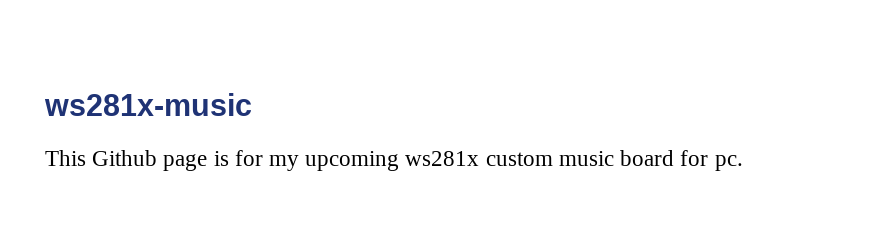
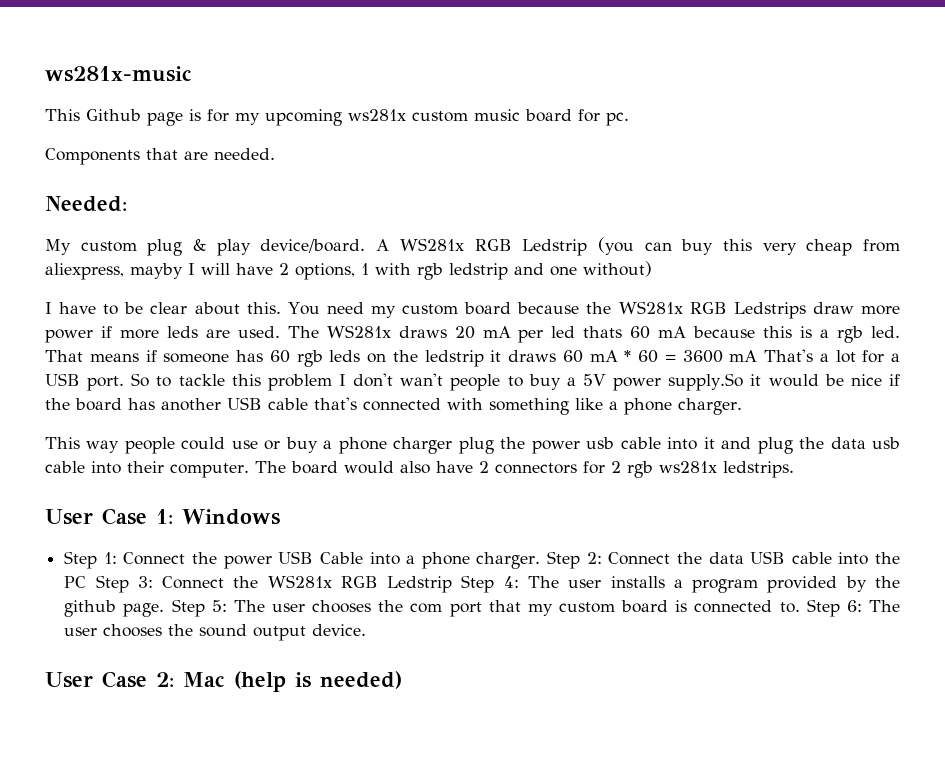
+ Components that are needed.
+ Needed:
+ My custom plug & play device/board. A WS281x RGB Ledstrip (you can buy this very cheap from aliexpress, mayby I will have 2 options, 1 with rgb ledstrip and one without)
+ I have to be clear about this. You need my custom board because the WS281x RGB Ledstrips draw more power if more leds are used. The WS281x draws 20 mA per led thats 60 mA because this is a rgb led. That means if someone has 60 rgb leds on the ledstrip it draws 60 mA * 60 = 3600 mA That's a lot for a USB port. So to tackle this problem I don't wan't people to buy a 5V power supply.So it would be nice if the board has another USB cable that's connected with something like a phone charger.
+ This way people could use or buy a phone charger plug the power usb cable into it and plug the data usb cable into their computer. The board would also have 2 connectors for 2 rgb ws281x ledstrips.
+ User Case 1: Windows
+ Step 1: Connect the power USB Cable into a phone charger. Step 2: Connect the data USB cable into the PC Step 3: Connect the WS281x RGB Ledstrip Step 4: The user installs a program provided by the github page. Step 5: The user chooses the com port that my custom board is connected to. Step 6: The user chooses the sound output device.
+ User Case 2: Mac (help is needed)

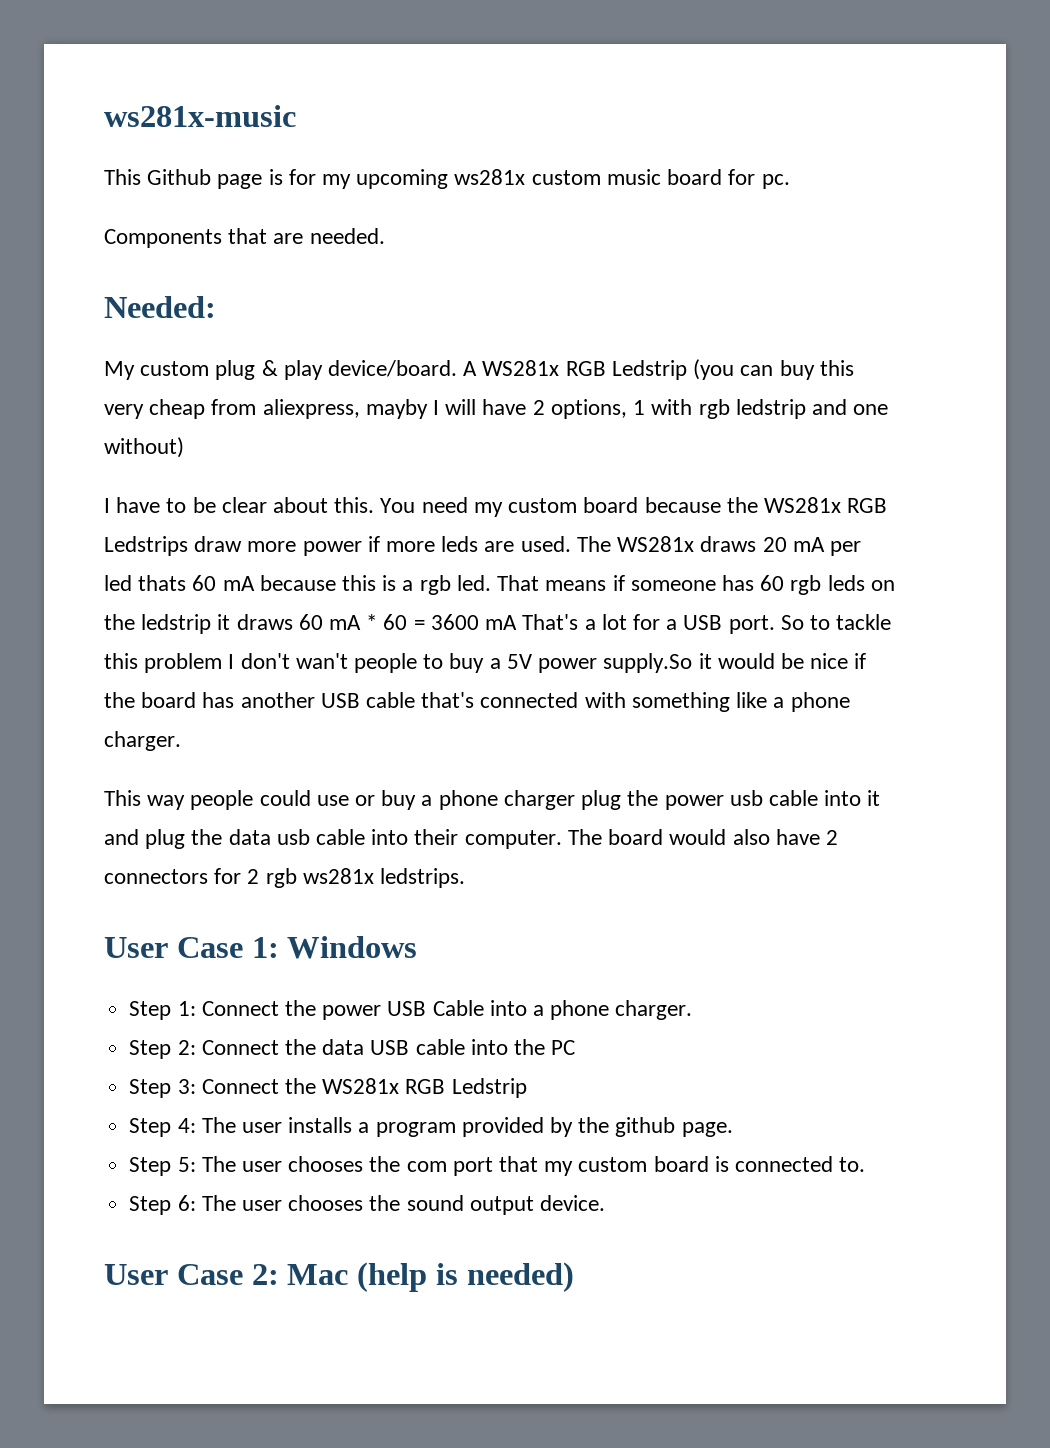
- Connect the power USB Cable into a phone charger. Step 2:
+ Connect the power USB Cable into a phone charger.
+ Step 2:
- Connect the data USB cable into the PC Step 3:
+ Connect the data USB cable into the PC
+ Step 3:
- Connect the WS281x RGB Ledstrip Step 4:
+ Connect the WS281x RGB Ledstrip
+ Step 4:
- The user installs a program provided by the github page. Step 5:
+ The user installs a program provided by the github page.
+ Step 5:
- The user chooses the com port that my custom board is connected to. Step 6:
+ The user chooses the com port that my custom board is connected to.
+ Step 6:

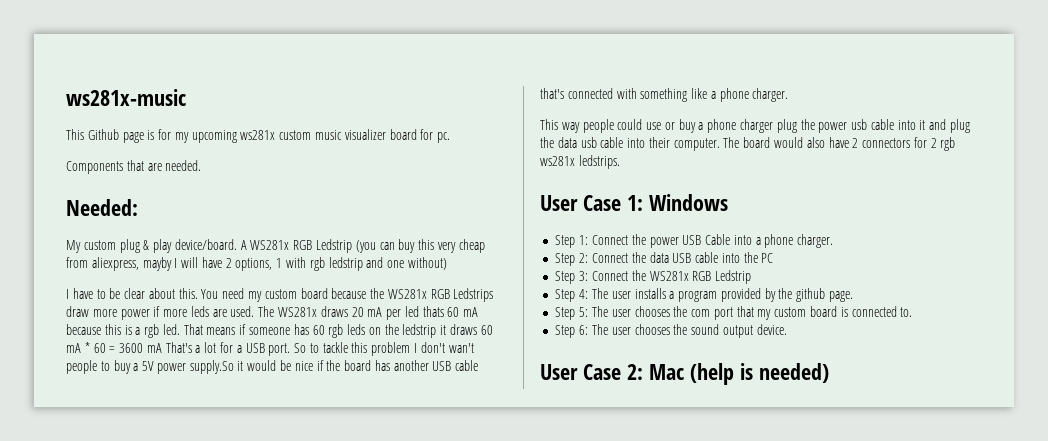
- This Github page is for my upcoming ws281x custom music board for pc.
+ This Github page is for my upcoming ws281x custom music visualizer board for pc.

